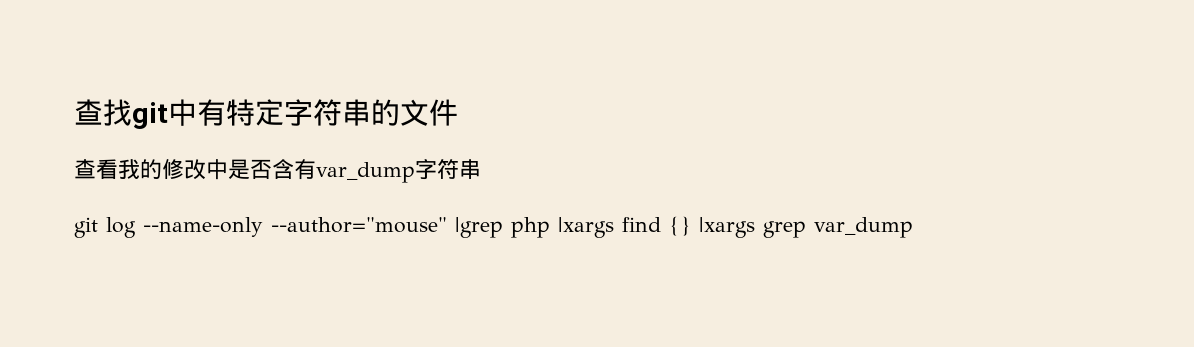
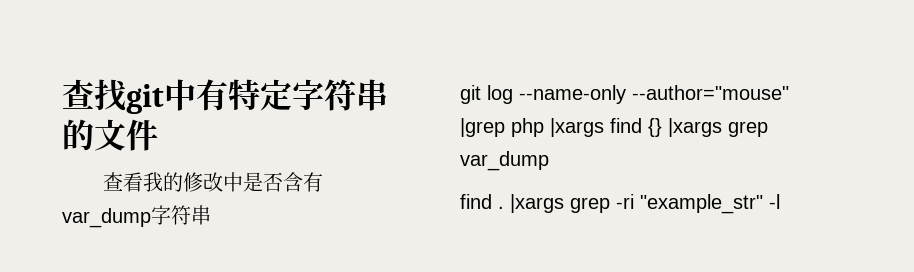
+ find . |xargs grep -ri "example_str" -l

